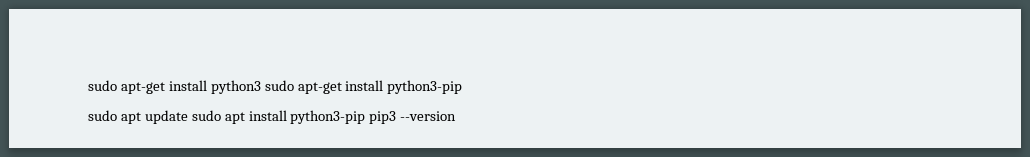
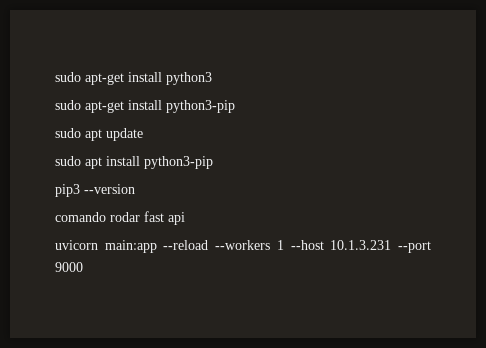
- sudo apt-get install python3 sudo apt-get install python3-pip
+ sudo apt-get install python3
+ sudo apt-get install python3-pip
- sudo apt update sudo apt install python3-pip pip3 --version
+ sudo apt update
+ sudo apt install python3-pip
+ pip3 --version
+ comando rodar fast api
+ uvicorn main:app --reload --workers 1 --host 10.1.3.231 --port 9000

